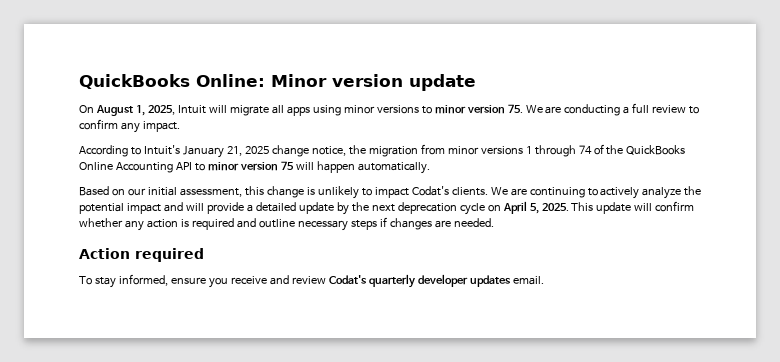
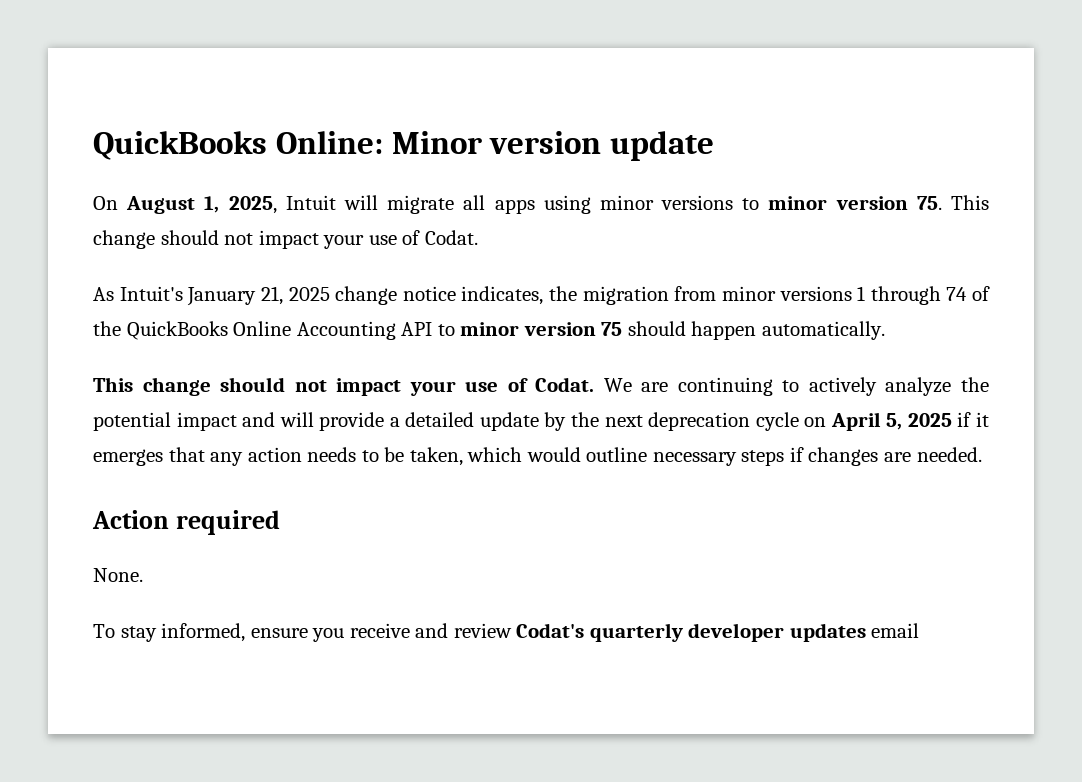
- On August 1, 2025, Intuit will migrate all apps using minor versions to minor version 75. We are conducting a full review to confirm any impact.
- According to Intuit's January 21, 2025 change notice, the migration from minor versions 1 through 74 of the QuickBooks Online Accounting API to minor version 75 will happen automatically.
- Based on our initial assessment, this change is unlikely to impact Codat's clients.
+ On August 1, 2025, Intuit will migrate all apps using minor versions to minor version 75. This change should not impact your use of Codat.
+ As Intuit's January 21, 2025 change notice indicates, the migration from minor versions 1 through 74 of the QuickBooks Online Accounting API to minor version 75 should happen automatically.
+ This change should not impact your use of Codat.
- We are continuing to actively analyze the potential impact and will provide a detailed update by the next deprecation cycle on April 5, 2025. This update will confirm whether any action is required and outline necessary steps if changes are needed.
+ We are continuing to actively analyze the potential impact and will provide a detailed update by the next deprecation cycle on April 5, 2025 if it emerges that any action needs to be taken, which would outline necessary steps if changes are needed.
+ None.
- To stay informed, ensure you receive and review Codat's quarterly developer updates email.
+ To stay informed, ensure you receive and review Codat's quarterly developer updates email

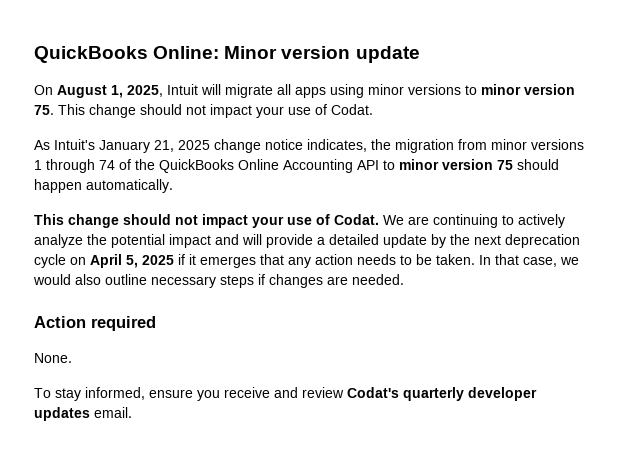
- We are continuing to actively analyze the potential impact and will provide a detailed update by the next deprecation cycle on April 5, 2025 if it emerges that any action needs to be taken, which would outline necessary steps if changes are needed.
+ We are continuing to actively analyze the potential impact and will provide a detailed update by the next deprecation cycle on April 5, 2025 if it emerges that any action needs to be taken. In that case, we would also outline necessary steps if changes are needed.
- To stay informed, ensure you receive and review Codat's quarterly developer updates email
+ To stay informed, ensure you receive and review Codat's quarterly developer updates email.

